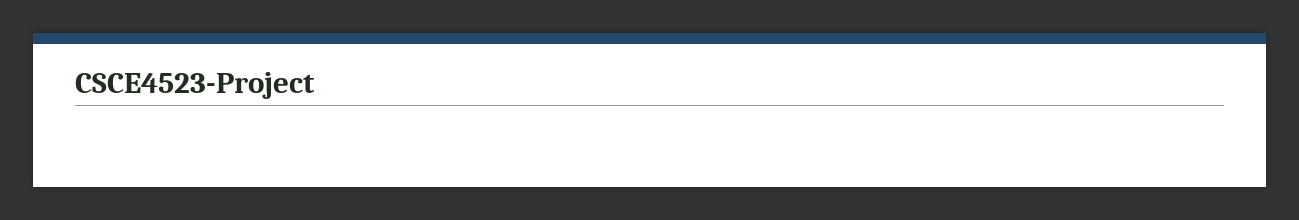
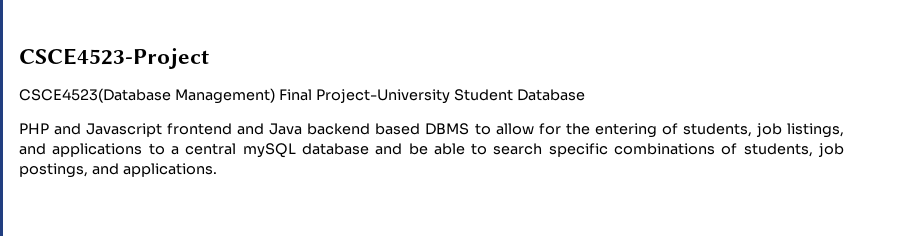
+ CSCE4523(Database Management) Final Project-University Student Database
+ PHP and Javascript frontend and Java backend based DBMS to allow for the entering of students, job listings, and applications to a central mySQL database and be able to search specific combinations of students, job postings, and applications.

